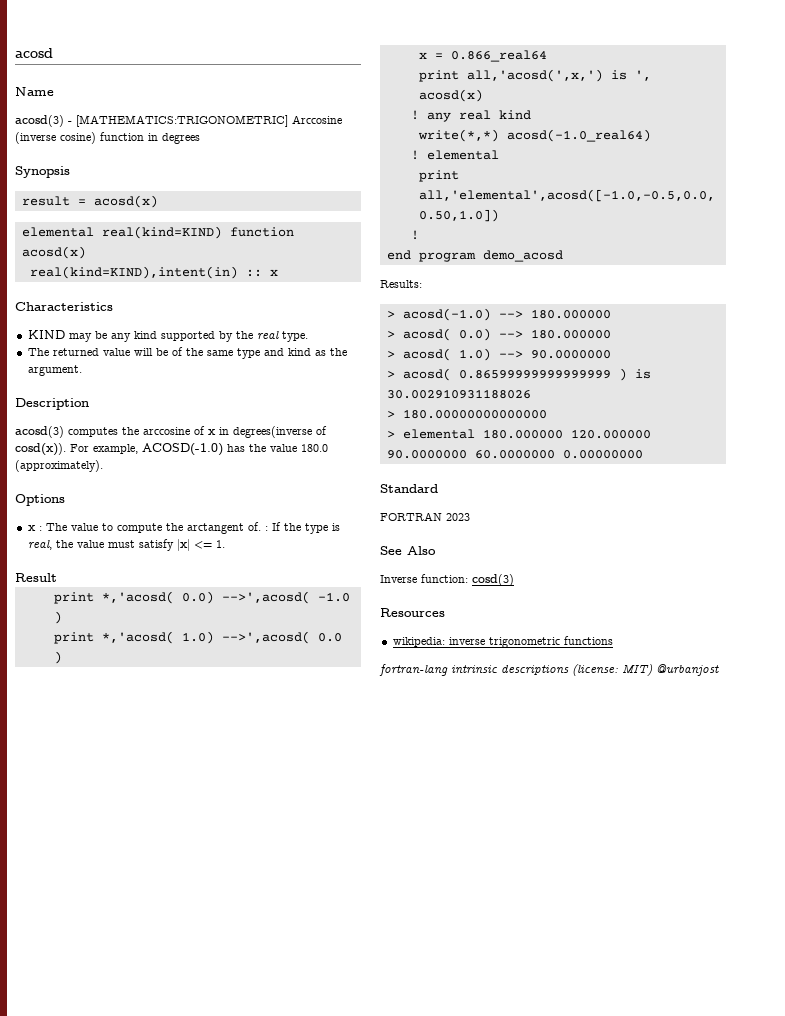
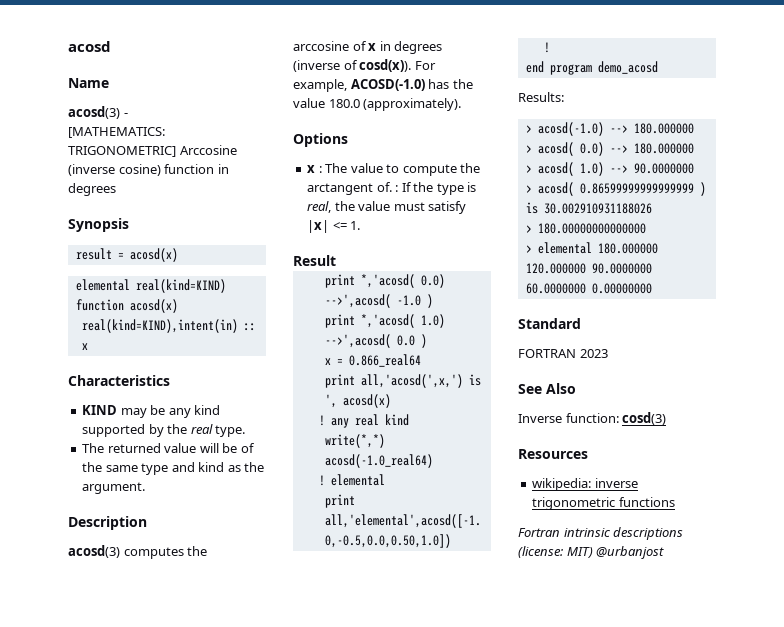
- acosd(3) computes the arccosine of x in degrees(inverse of cosd(x)).
+ acosd(3) computes the arccosine of x in degrees (inverse of cosd(x)).
- fortran-lang intrinsic descriptions (license: MIT) @urbanjost
+ Fortran intrinsic descriptions (license: MIT) @urbanjost

